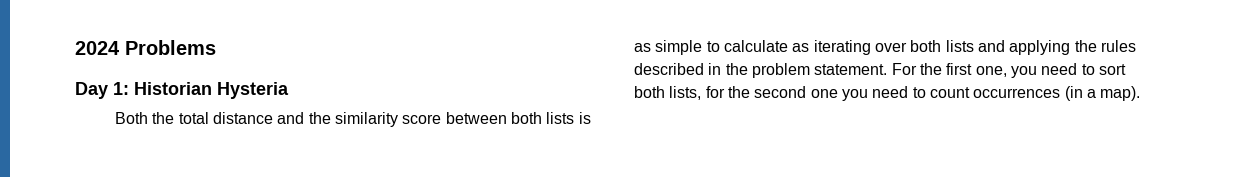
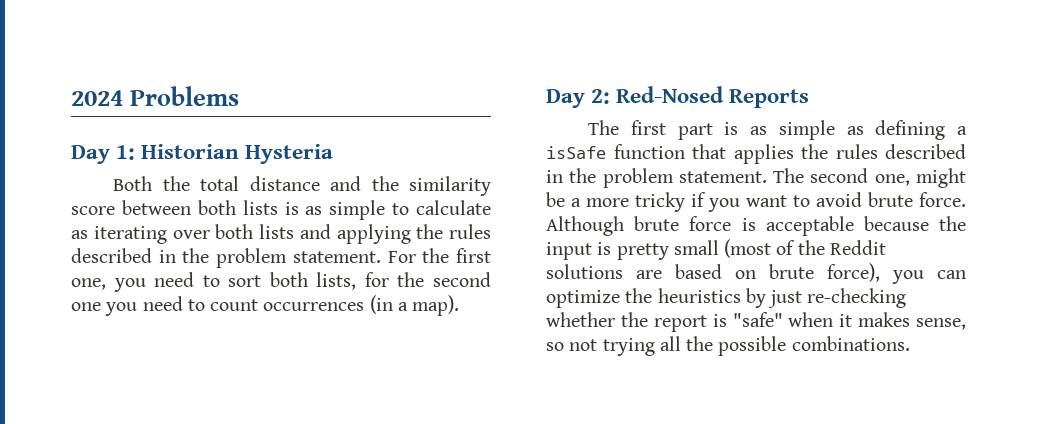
+ Day 2: Red-Nosed Reports
+ The first part is as simple as defining a isSafe function that applies the rules described in the problem statement. The second one, might be a more tricky if you want to avoid brute force. Although brute force is acceptable because the input is pretty small (most of the Reddit solutions are based on brute force), you can optimize the heuristics by just re-checking whether the report is "safe" when it makes sense, so not trying all the possible combinations.

